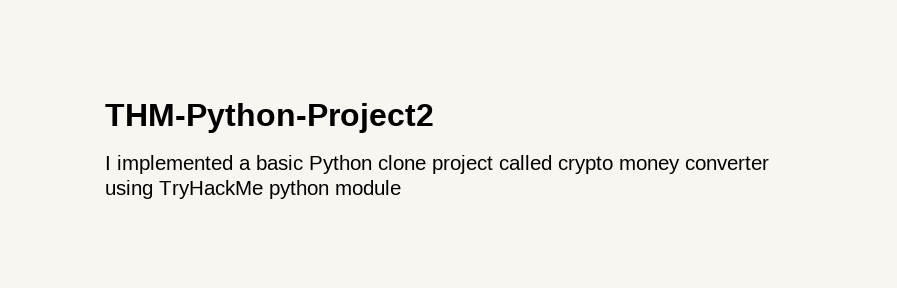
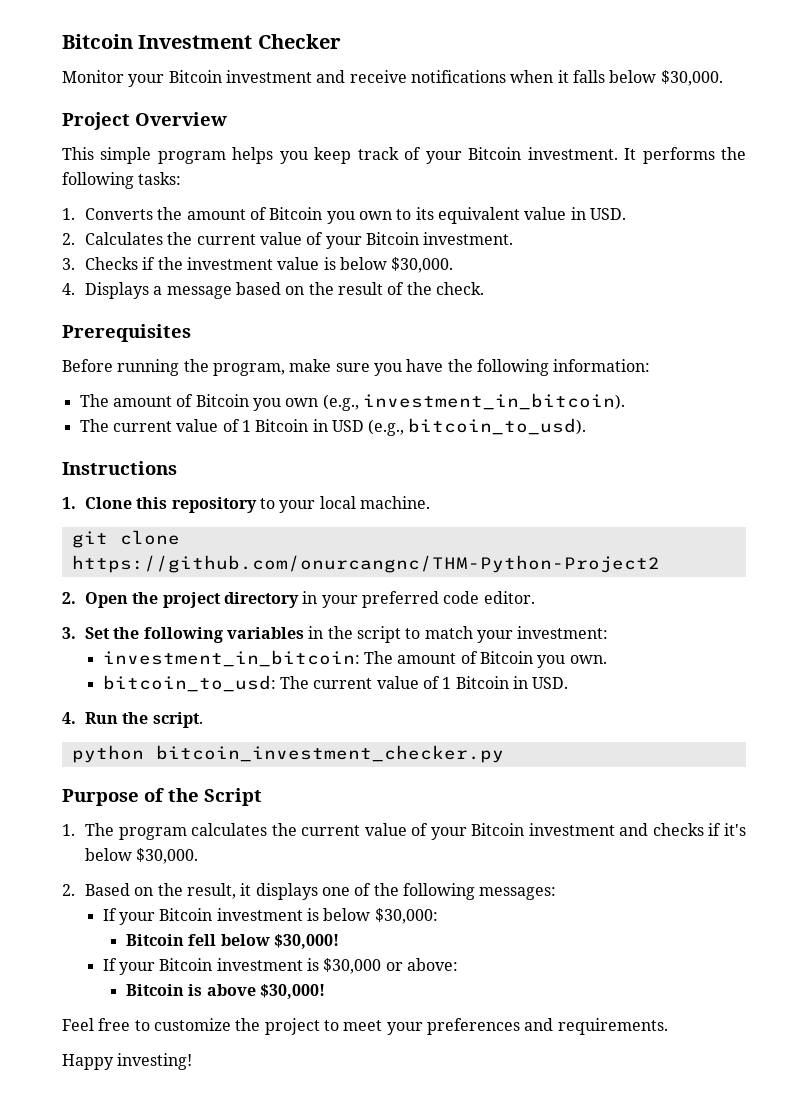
- THM-Python-Project2
- I implemented a basic Python clone project called crypto money converter using TryHackMe python module
+ Bitcoin Investment Checker
+ Monitor your Bitcoin investment and receive notifications when it falls below $30,000.
+ Project Overview
+ This simple program helps you keep track of your Bitcoin investment. It performs the following tasks:
+ 1. Converts the amount of Bitcoin you own to its equivalent value in USD.
+ 2. Calculates the current value of your Bitcoin investment.
+ 3. Checks if the investment value is below $30,000.
+ 4. Displays a message based on the result of the check.
+ Prerequisites
+ Before running the program, make sure you have the following information:
+ The amount of Bitcoin you own (e.g., investment_in_bitcoin).
+ The current value of 1 Bitcoin in USD (e.g., bitcoin_to_usd).
+ Instructions
+ 1. Clone this repository to your local machine.
+ git clone https://github.com/onurcangnc/THM-Python-Project2
+ 2. Open the project directory in your preferred code editor.
+ 3. Set the following variables in the script to match your investment:
+ investment_in_bitcoin: The amount of Bitcoin you own.
+ bitcoin_to_usd: The current value of 1 Bitcoin in USD.
+ 4. Run the script.
+ python bitcoin_investment_checker.py
+ Purpose of the Script
+ 1. The program calculates the current value of your Bitcoin investment and checks if it's below $30,000.
+ 2. Based on the result, it displays one of the following messages:
+ If your Bitcoin investment is below $30,000:
+ Bitcoin fell below $30,000!
+ If your Bitcoin investment is $30,000 or above:
+ Bitcoin is above $30,000!
+ Feel free to customize the project to meet your preferences and requirements.
+ Happy investing!

